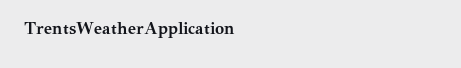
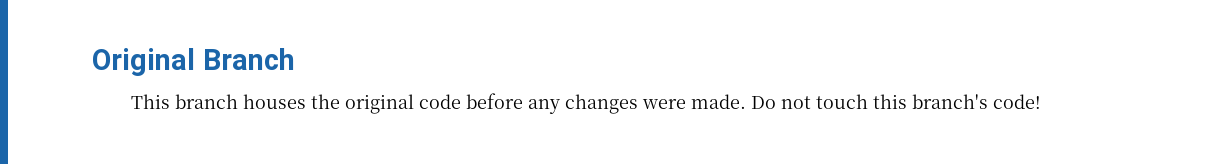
- TrentsWeatherApplication
+ Original Branch
+ This branch houses the original code before any changes were made. Do not touch this branch's code!

